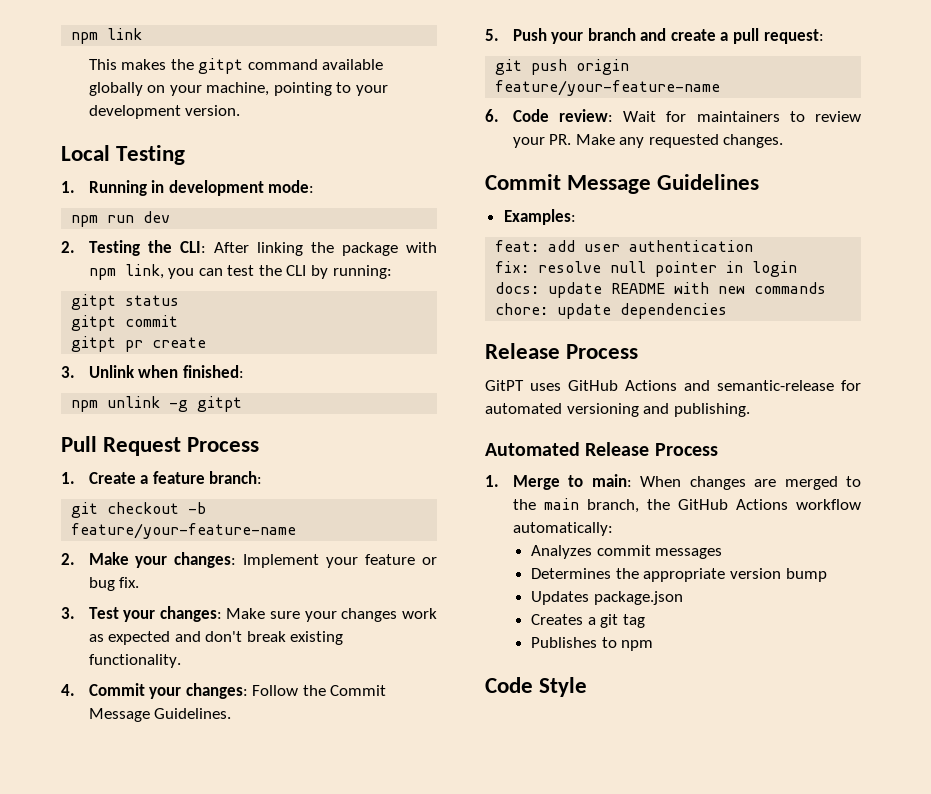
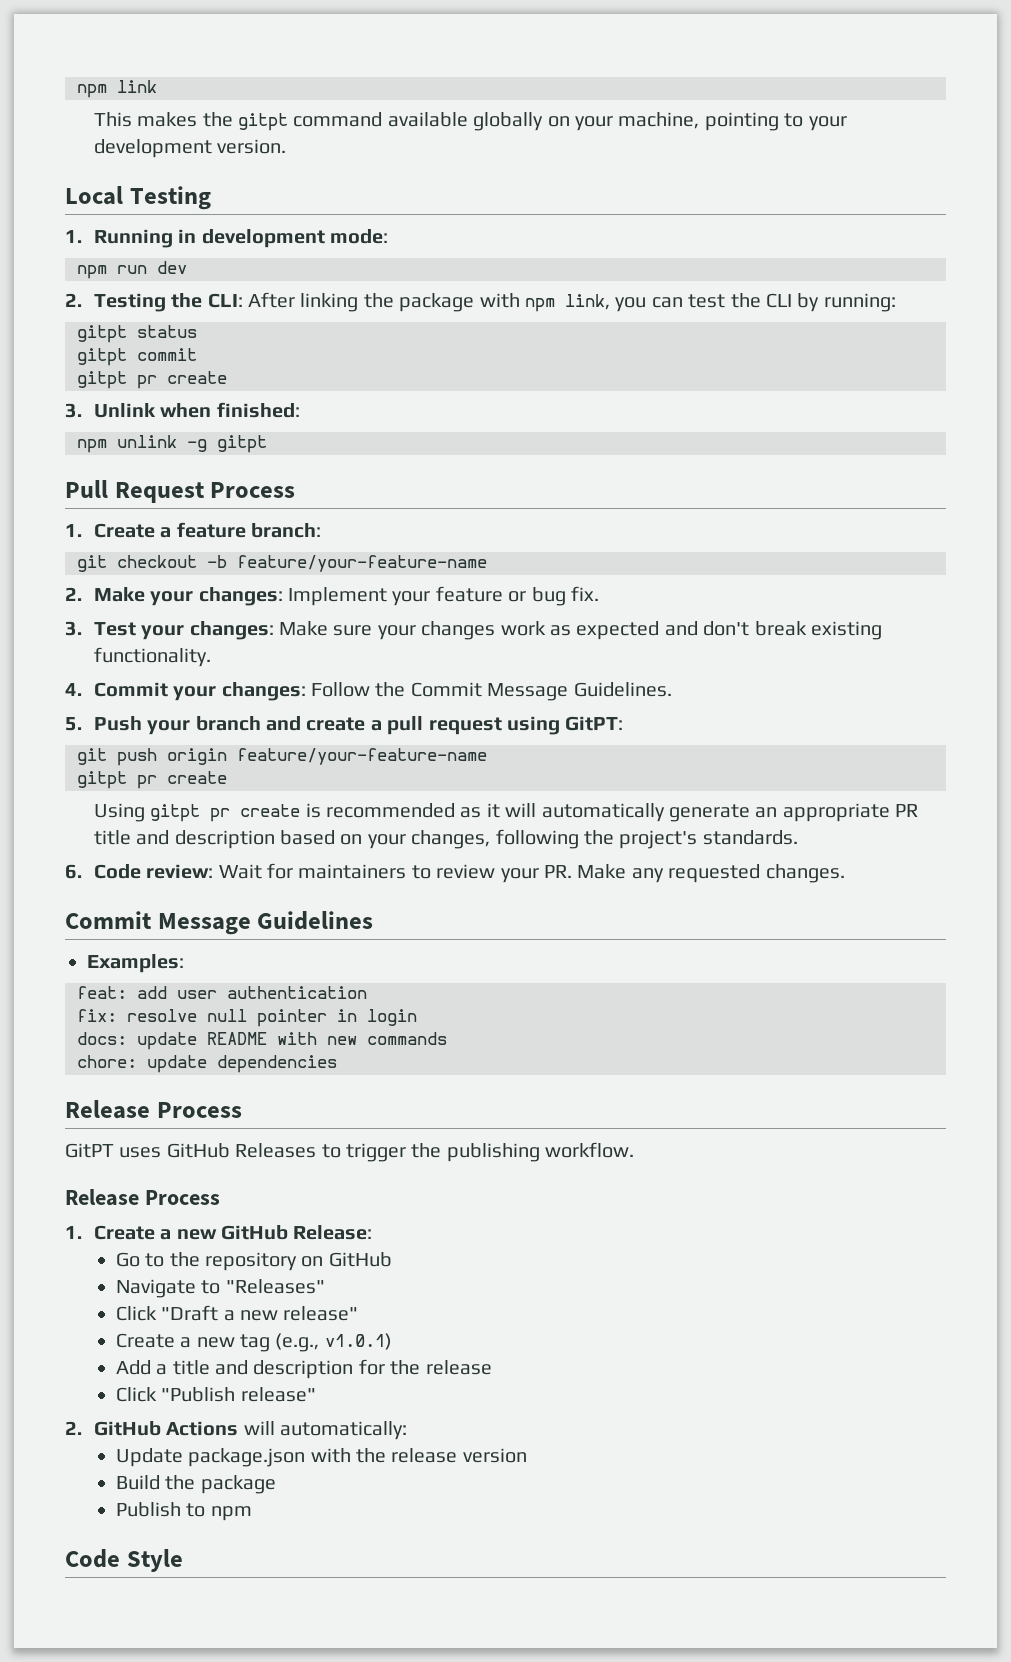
- 5. Push your branch and create a pull request:
+ 5. Push your branch and create a pull request using GitPT:
  git push origin feature/your-feature-name
+ gitpt pr create
+ Using gitpt pr create is recommended as it will automatically generate an appropriate PR title and description based on your changes, following the project's standards.
- GitPT uses GitHub Actions and semantic-release for automated versioning and publishing.
- Automated Release Process
- 1. Merge to main: When changes are merged to the main branch, the GitHub Actions workflow automatically:
+ GitPT uses GitHub Releases to trigger the publishing workflow.
+ Release Process
+ 1. Create a new GitHub Release:
+ Go to the repository on GitHub
+ Navigate to "Releases"
+ Click "Draft a new release"
+ Create a new tag (e.g., v1.0.1)
+ Add a title and description for the release
+ Click "Publish release"
+ 2. GitHub Actions will automatically:
- Analyzes commit messages
- Determines the appropriate version bump
- Updates package.json
- Creates a git tag
- Publishes to npm
+ Update package.json with the release version
+ Build the package
+ Publish to npm

